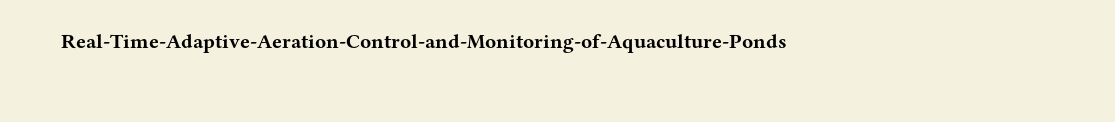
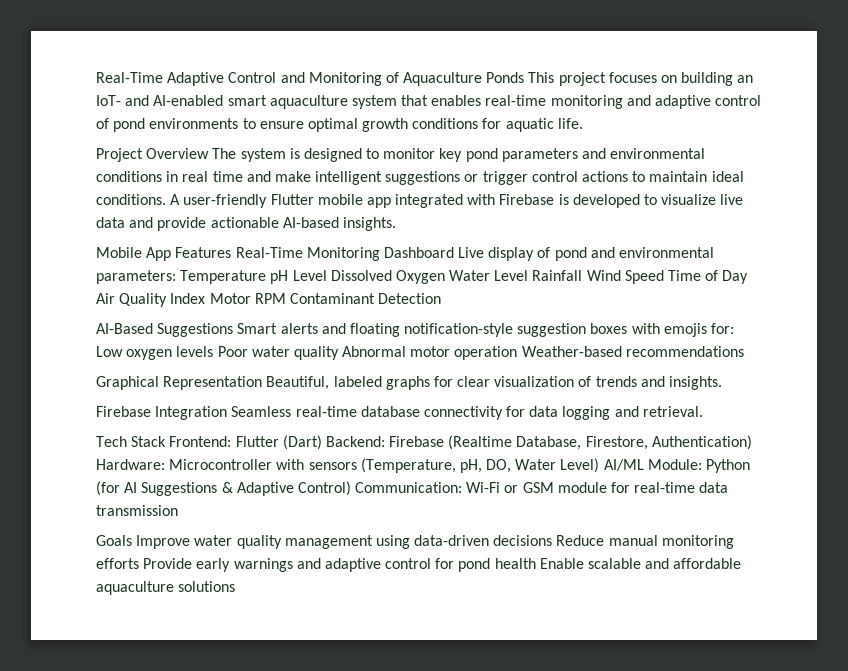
- Real-Time-Adaptive-Aeration-Control-and-Monitoring-of-Aquaculture-Ponds
+ Real-Time Adaptive Control and Monitoring of Aquaculture Ponds This project focuses on building an IoT- and AI-enabled smart aquaculture system that enables real-time monitoring and adaptive control of pond environments to ensure optimal growth conditions for aquatic life.
+ Project Overview The system is designed to monitor key pond parameters and environmental conditions in real time and make intelligent suggestions or trigger control actions to maintain ideal conditions. A user-friendly Flutter mobile app integrated with Firebase is developed to visualize live data and provide actionable AI-based insights.
+ Mobile App Features Real-Time Monitoring Dashboard Live display of pond and environmental parameters: Temperature pH Level Dissolved Oxygen Water Level Rainfall Wind Speed Time of Day Air Quality Index Motor RPM Contaminant Detection
+ AI-Based Suggestions Smart alerts and floating notification-style suggestion boxes with emojis for: Low oxygen levels Poor water quality Abnormal motor operation Weather-based recommendations
+ Graphical Representation Beautiful, labeled graphs for clear visualization of trends and insights.
+ Firebase Integration Seamless real-time database connectivity for data logging and retrieval.
+ Tech Stack Frontend: Flutter (Dart) Backend: Firebase (Realtime Database, Firestore, Authentication) Hardware: Microcontroller with sensors (Temperature, pH, DO, Water Level) AI/ML Module: Python (for AI Suggestions & Adaptive Control) Communication: Wi-Fi or GSM module for real-time data transmission
+ Goals Improve water quality management using data-driven decisions Reduce manual monitoring efforts Provide early warnings and adaptive control for pond health Enable scalable and affordable aquaculture solutions

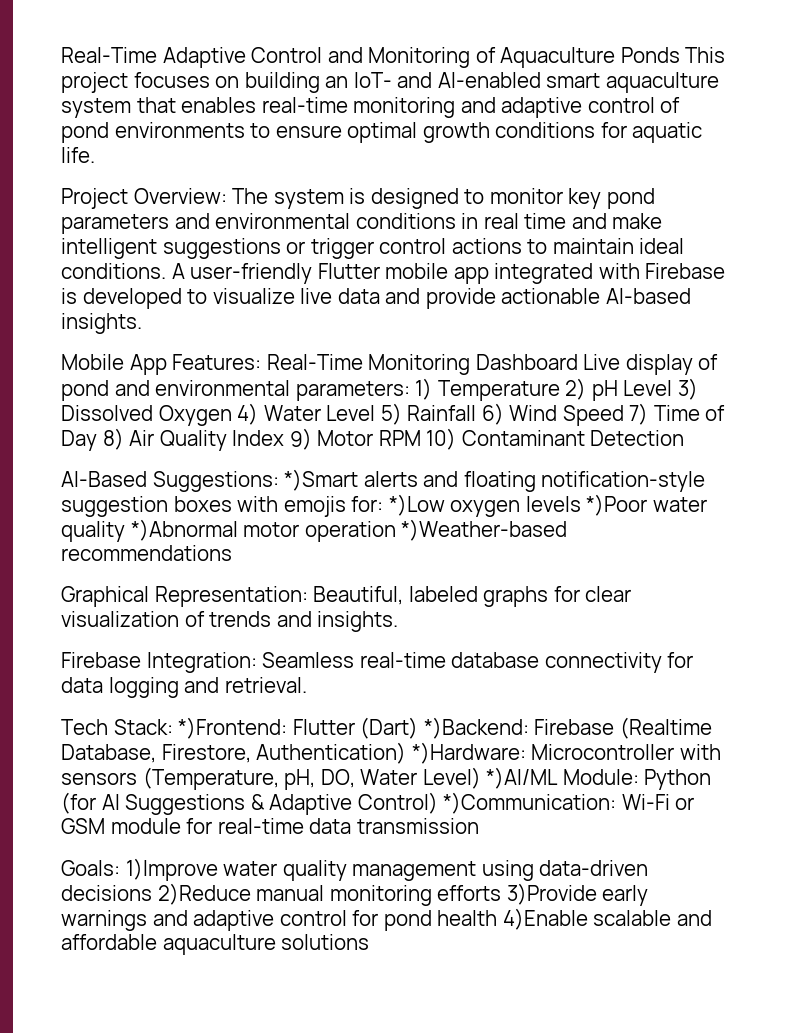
- Project Overview The system is designed to monitor key pond parameters and environmental conditions in real time and make intelligent suggestions or trigger control actions to maintain ideal conditions.
+ Project Overview: The system is designed to monitor key pond parameters and environmental conditions in real time and make intelligent suggestions or trigger control actions to maintain ideal conditions.
- Mobile App Features Real-Time Monitoring Dashboard Live display of pond and environmental parameters: Temperature pH Level Dissolved Oxygen Water Level Rainfall Wind Speed Time of Day Air Quality Index Motor RPM Contaminant Detection
+ Mobile App Features: Real-Time Monitoring Dashboard Live display of pond and environmental parameters: 1) Temperature 2) pH Level 3) Dissolved Oxygen 4) Water Level 5) Rainfall 6) Wind Speed 7) Time of Day 8) Air Quality Index 9) Motor RPM 10) Contaminant Detection
- AI-Based Suggestions Smart alerts and floating notification-style suggestion boxes with emojis for: Low oxygen levels Poor water quality Abnormal motor operation Weather-based recommendations
+ AI-Based Suggestions: *)Smart alerts and floating notification-style suggestion boxes with emojis for: *)Low oxygen levels *)Poor water quality *)Abnormal motor operation *)Weather-based recommendations
- Graphical Representation Beautiful, labeled graphs for clear visualization of trends and insights.
+ Graphical Representation: Beautiful, labeled graphs for clear visualization of trends and insights.
- Firebase Integration Seamless real-time database connectivity for data logging and retrieval.
+ Firebase Integration: Seamless real-time database connectivity for data logging and retrieval.
- Tech Stack Frontend: Flutter (Dart) Backend: Firebase (Realtime Database, Firestore, Authentication) Hardware: Microcontroller with sensors (Temperature, pH, DO, Water Level) AI/ML Module: Python (for AI Suggestions & Adaptive Control) Communication: Wi-Fi or GSM module for real-time data transmission
+ Tech Stack: *)Frontend: Flutter (Dart) *)Backend: Firebase (Realtime Database, Firestore, Authentication) *)Hardware: Microcontroller with sensors (Temperature, pH, DO, Water Level) *)AI/ML Module: Python (for AI Suggestions & Adaptive Control) *)Communication: Wi-Fi or GSM module for real-time data transmission
- Goals Improve water quality management using data-driven decisions Reduce manual monitoring efforts Provide early warnings and adaptive control for pond health Enable scalable and affordable aquaculture solutions
+ Goals: 1)Improve water quality management using data-driven decisions 2)Reduce manual monitoring efforts 3)Provide early warnings and adaptive control for pond health 4)Enable scalable and affordable aquaculture solutions

